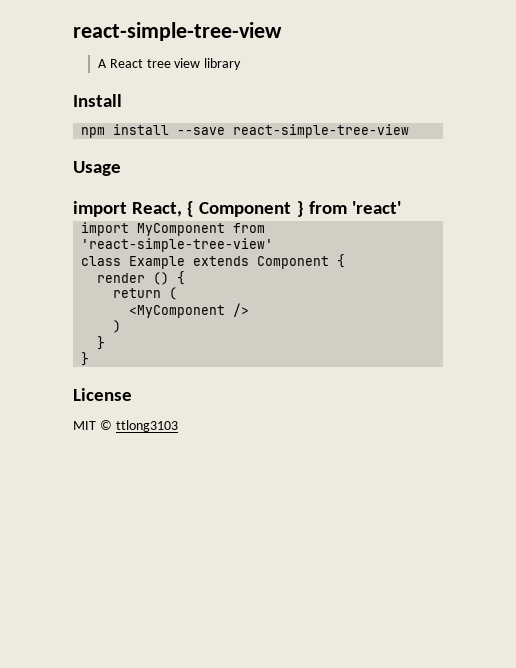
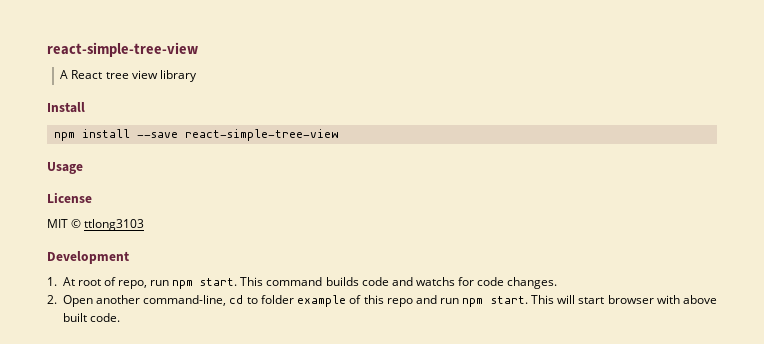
- import React, { Component } from 'react'
- import MyComponent from 'react-simple-tree-view'
- class Example extends Component {
- render () {
- return (
- <MyComponent />
- )
- }
- }
  License
  MIT © ttlong3103
+ Development
+ 1. At root of repo, run npm start. This command builds code and watchs for code changes.
+ 2. Open another command-line, cd to folder example of this repo and run npm start. This will start browser with above built code.

